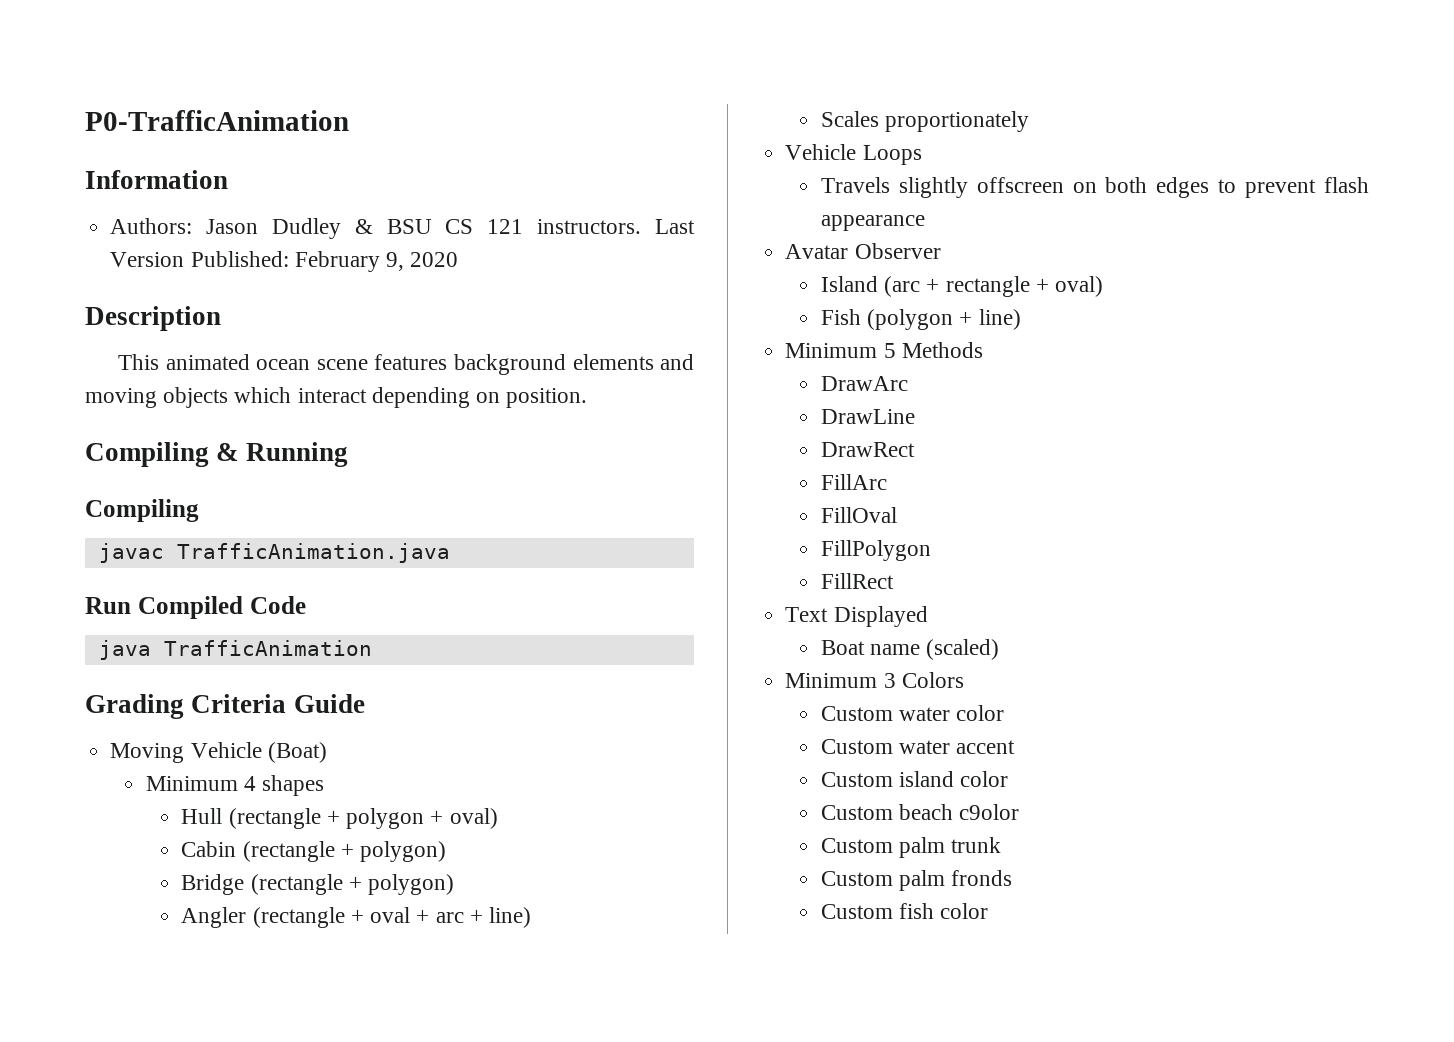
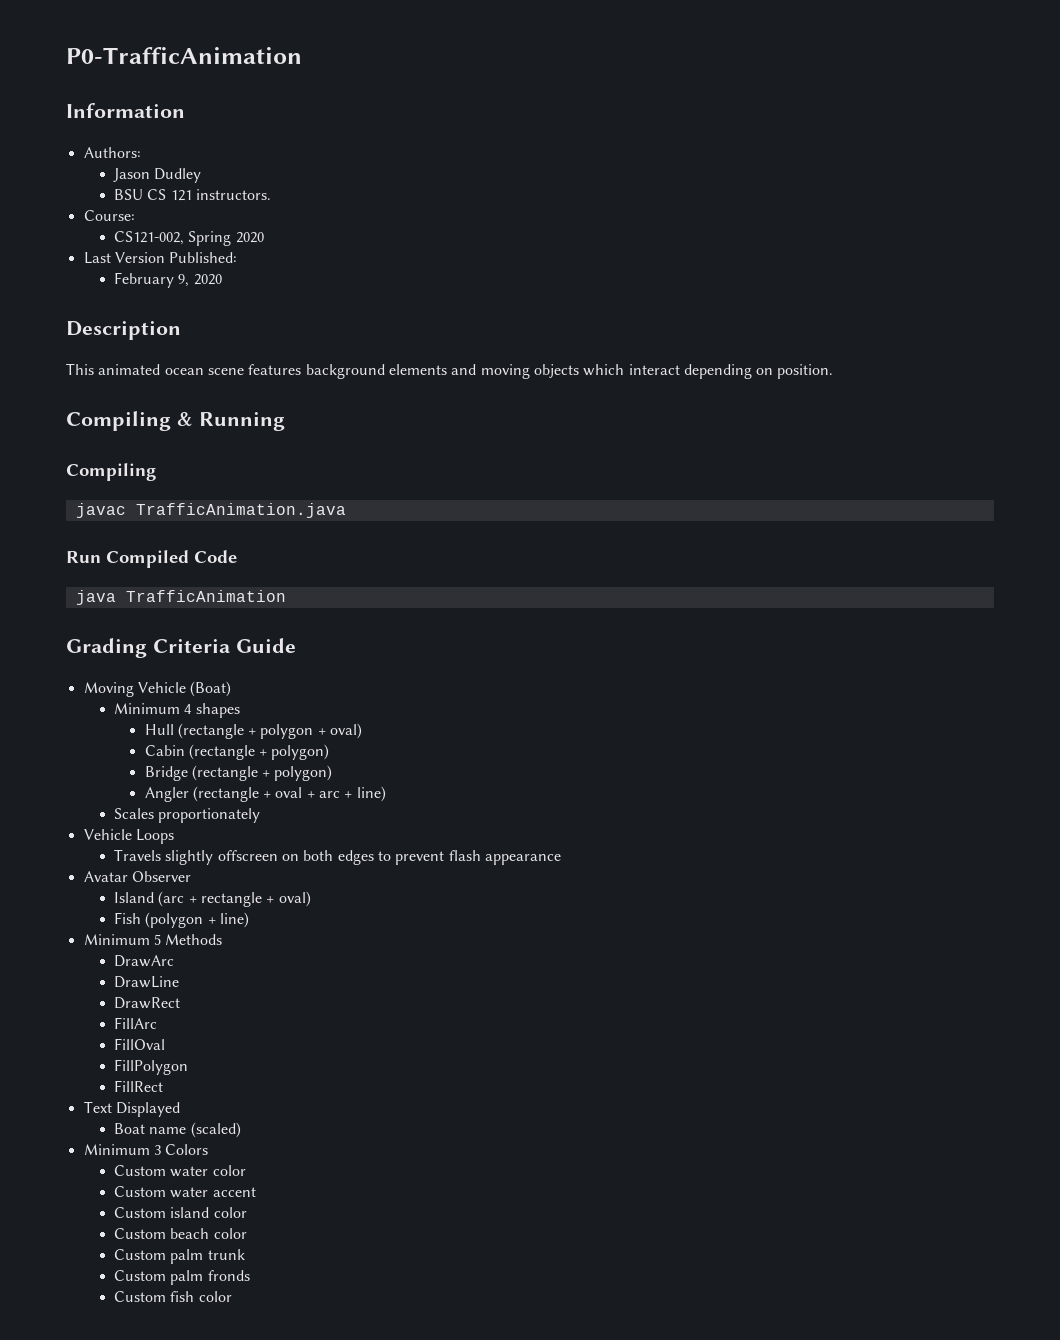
- Authors: Jason Dudley & BSU CS 121 instructors. Last Version Published: February 9, 2020
+ Authors:
+ Jason Dudley
+ BSU CS 121 instructors.
+ Course:
+ CS121-002, Spring 2020
+ Last Version Published:
+ February 9, 2020
- Custom beach c9olor
+ Custom beach color

